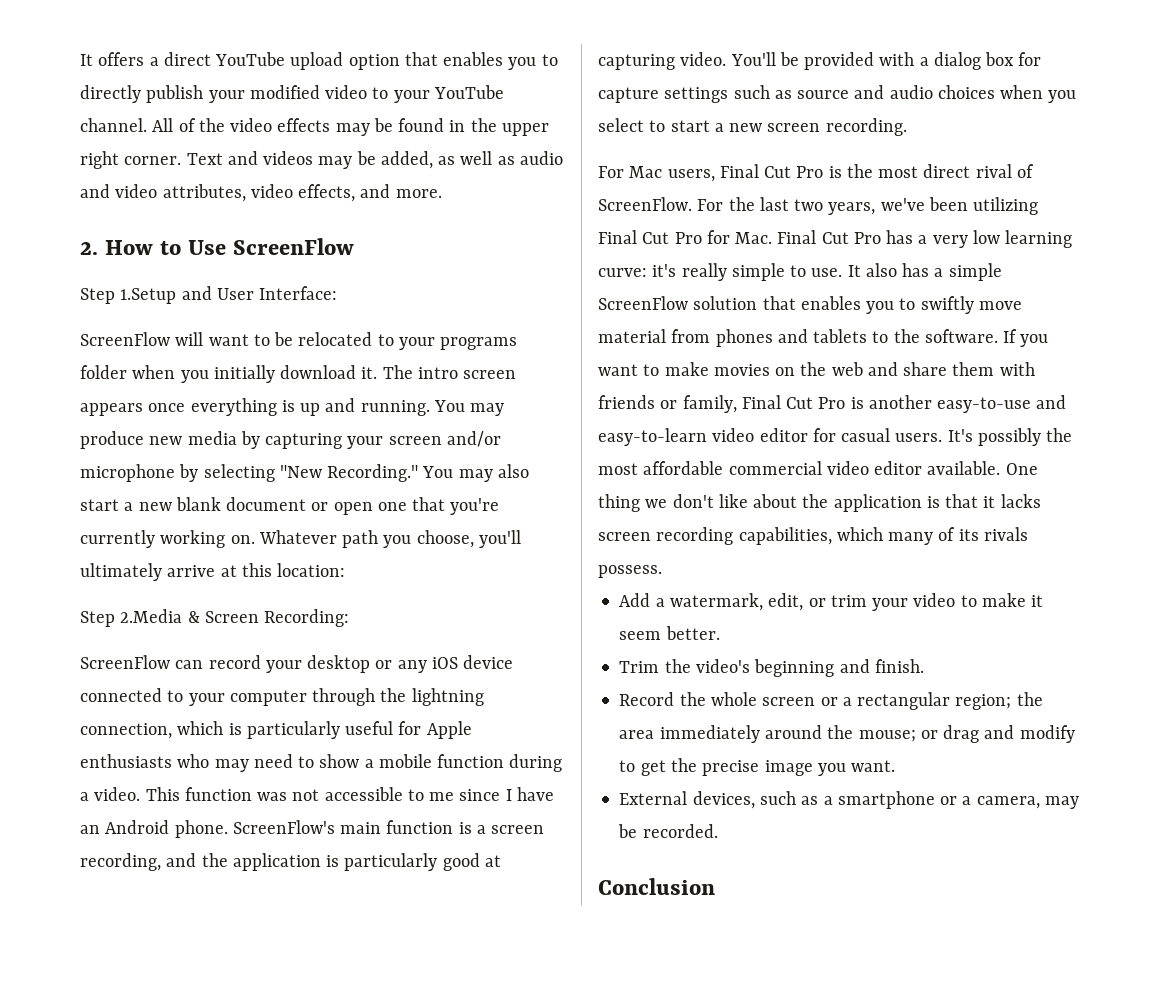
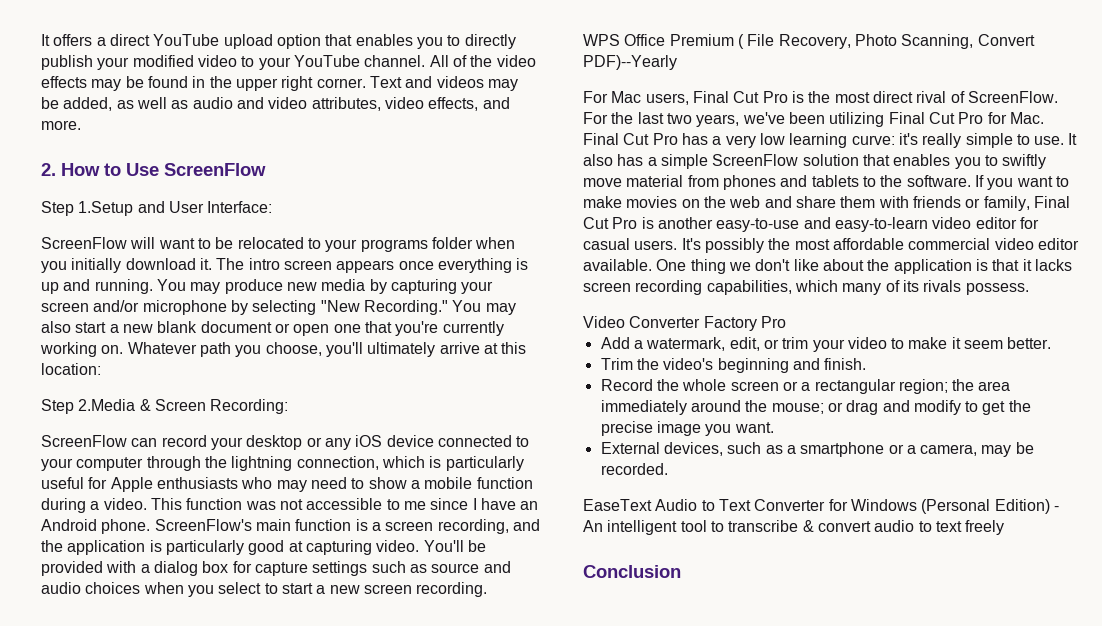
+ WPS Office Premium ( File Recovery, Photo Scanning, Convert PDF)--Yearly
+ Video Converter Factory Pro
+ EaseText Audio to Text Converter for Windows (Personal Edition) - An intelligent tool to transcribe & convert audio to text freely

